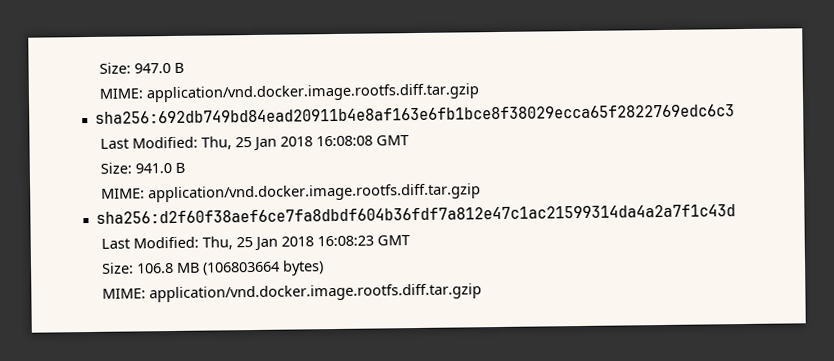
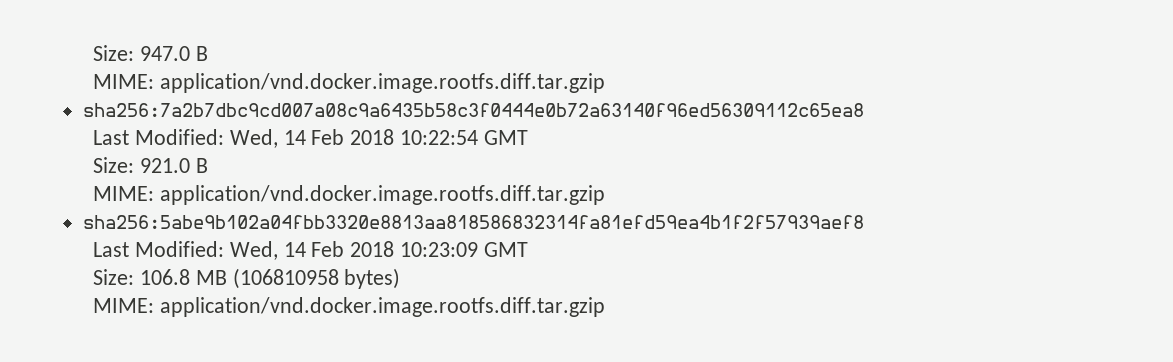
- sha256:692db749bd84ead20911b4e8af163e6fb1bce8f38029ecca65f2822769edc6c3
- Last Modified: Thu, 25 Jan 2018 16:08:08 GMT
- Size: 941.0 B
+ sha256:7a2b7dbc9cd007a08c9a6435b58c3f0444e0b72a63140f96ed56309112c65ea8
+ Last Modified: Wed, 14 Feb 2018 10:22:54 GMT
+ Size: 921.0 B
  MIME: application/vnd.docker.image.rootfs.diff.tar.gzip
- sha256:d2f60f38aef6ce7fa8dbdf604b36fdf7a812e47c1ac21599314da4a2a7f1c43d
- Last Modified: Thu, 25 Jan 2018 16:08:23 GMT
+ sha256:5abe9b102a04fbb3320e8813aa818586832314fa81efd59ea4b1f2f57939aef8
+ Last Modified: Wed, 14 Feb 2018 10:23:09 GMT
- Size: 106.8 MB (106803664 bytes)
+ Size: 106.8 MB (106810958 bytes)

